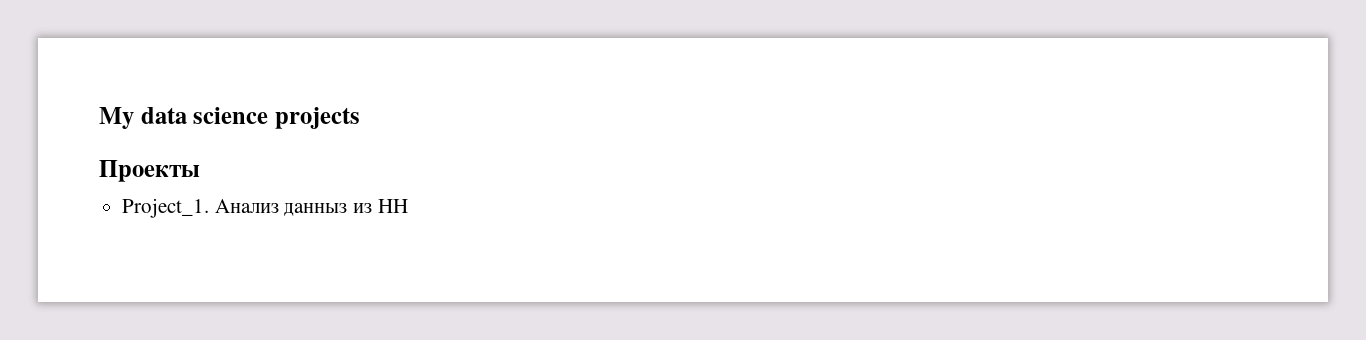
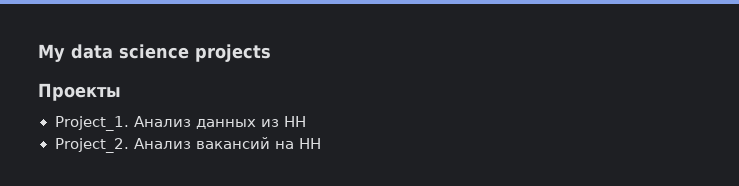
- Анализ данныз из HH
+ Анализ данных из HH
+ Project_2. Анализ вакансий на HH

